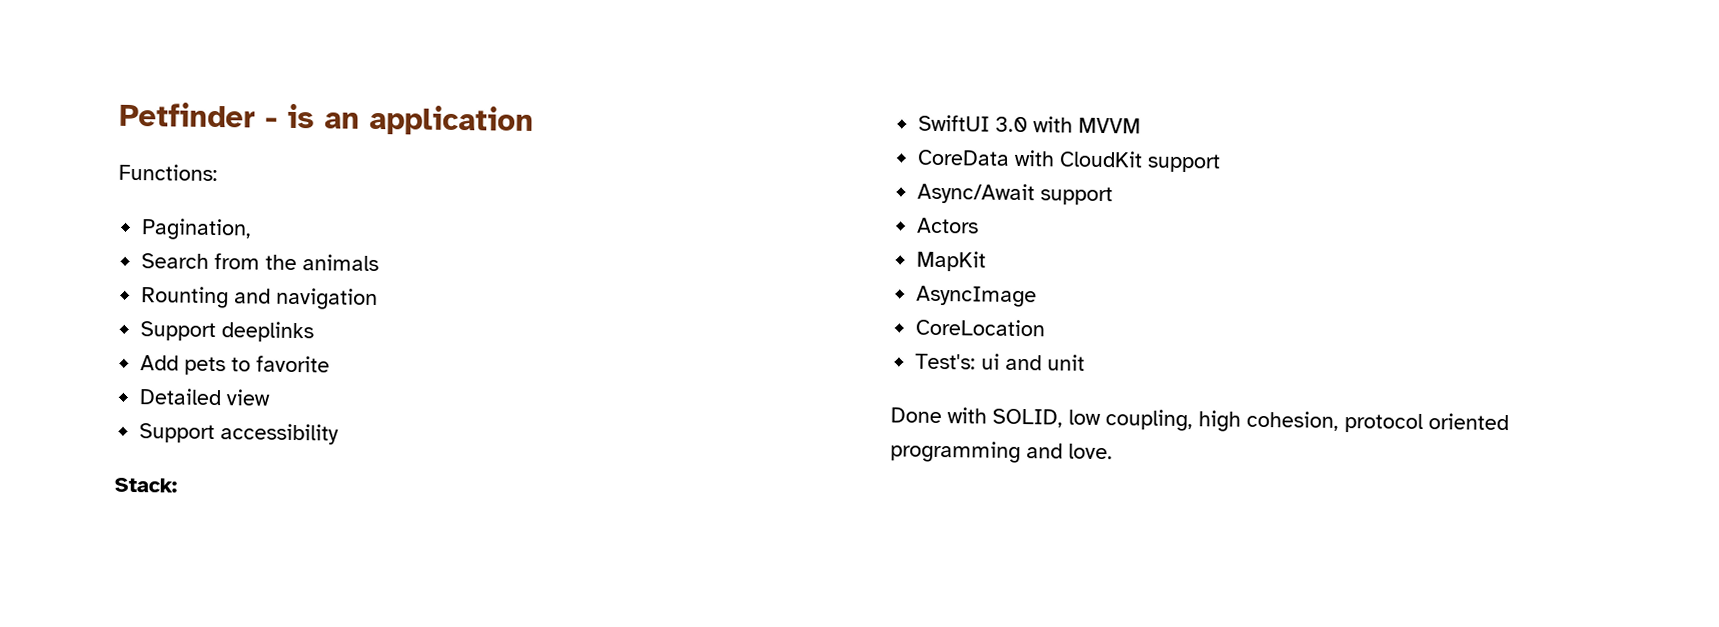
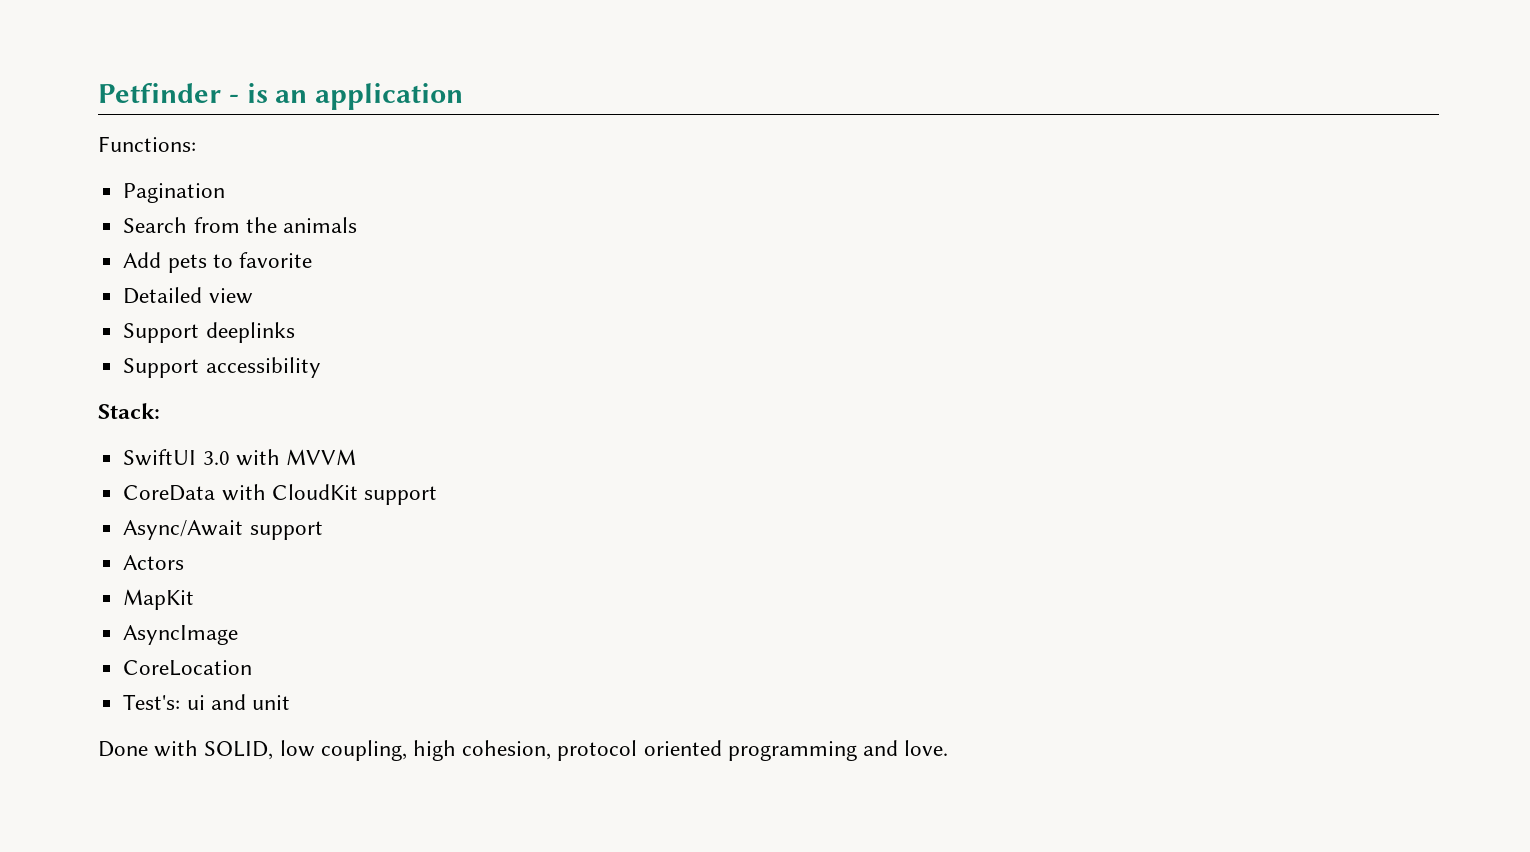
- Pagination,
+ Pagination
- Rounting and navigation
- Support deeplinks
+ Support deeplinks

